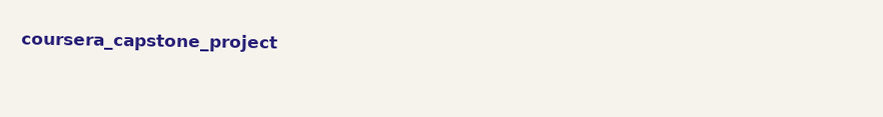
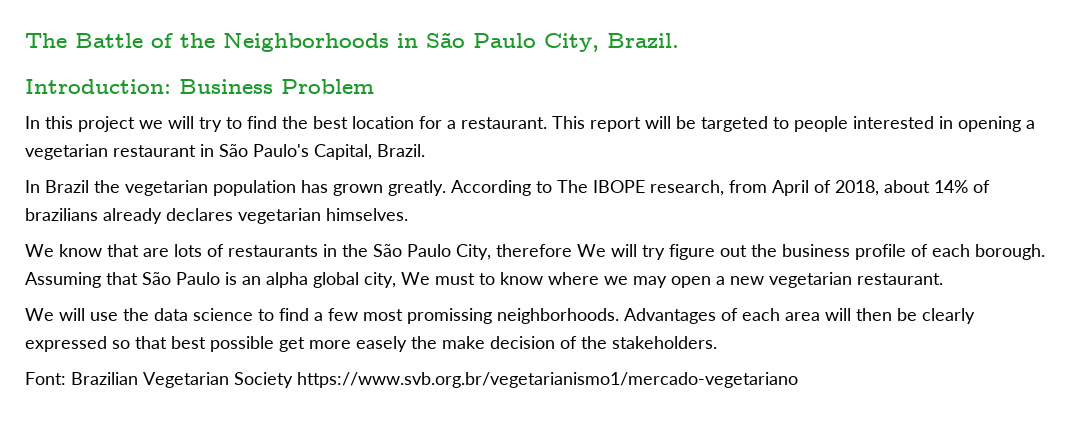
- coursera_capstone_project
+ The Battle of the Neighborhoods in São Paulo City, Brazil.
+ Introduction: Business Problem
+ In this project we will try to find the best location for a restaurant. This report will be targeted to people interested in opening a vegetarian restaurant in São Paulo's Capital, Brazil.
+ In Brazil the vegetarian population has grown greatly. According to The IBOPE research, from April of 2018, about 14% of brazilians already declares vegetarian himselves.
+ We know that are lots of restaurants in the São Paulo City, therefore We will try figure out the business profile of each borough. Assuming that São Paulo is an alpha global city, We must to know where we may open a new vegetarian restaurant.
+ We will use the data science to find a few most promissing neighborhoods. Advantages of each area will then be clearly expressed so that best possible get more easely the make decision of the stakeholders.
+ Font: Brazilian Vegetarian Society https://www.svb.org.br/vegetarianismo1/mercado-vegetariano

